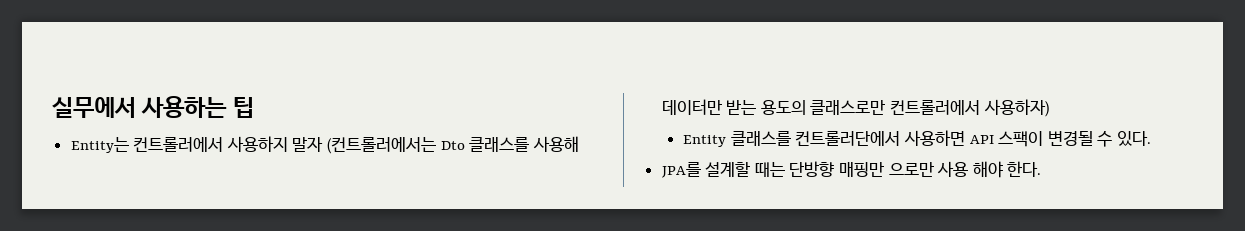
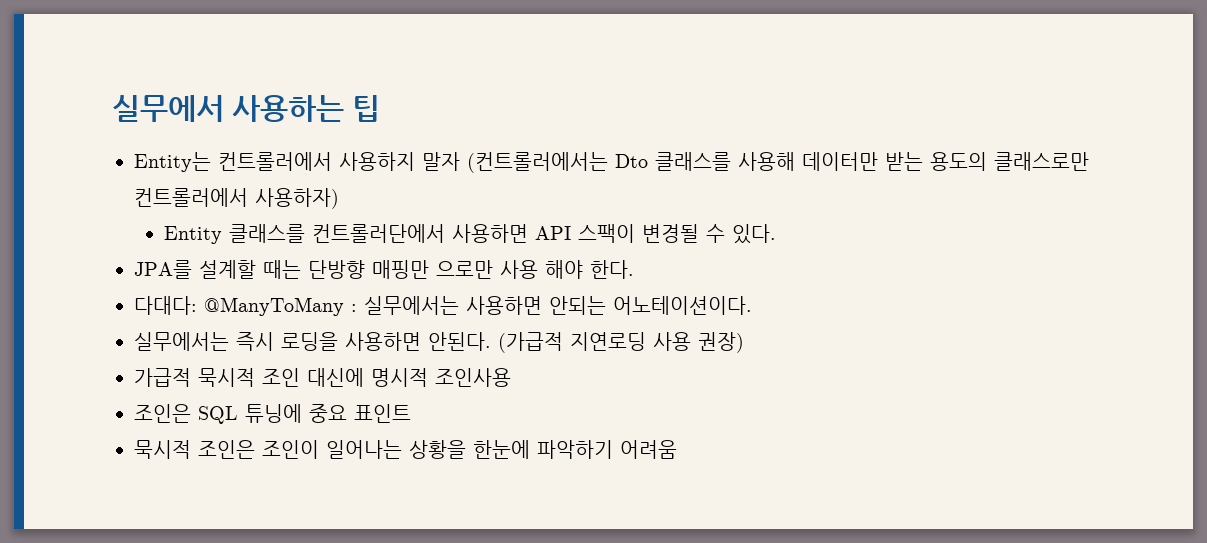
+ 다대다: @ManyToMany : 실무에서는 사용하면 안되는 어노테이션이다.
+ 실무에서는 즉시 로딩을 사용하면 안된다. (가급적 지연로딩 사용 권장)
+ 가급적 묵시적 조인 대신에 명시적 조인사용
+ 조인은 SQL 튜닝에 중요 표인트
+ 묵시적 조인은 조인이 일어나는 상황을 한눈에 파악하기 어려움

